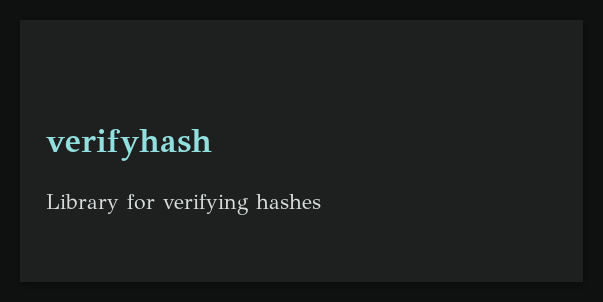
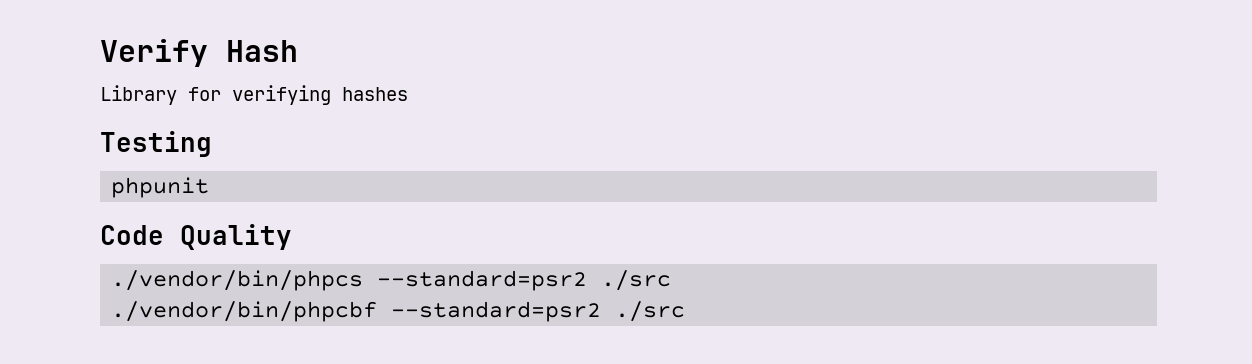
- verifyhash
+ Verify Hash
+ Testing
+ phpunit
+ Code Quality
+ ./vendor/bin/phpcs --standard=psr2 ./src
+ ./vendor/bin/phpcbf --standard=psr2 ./src

